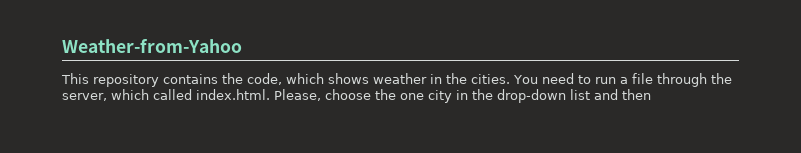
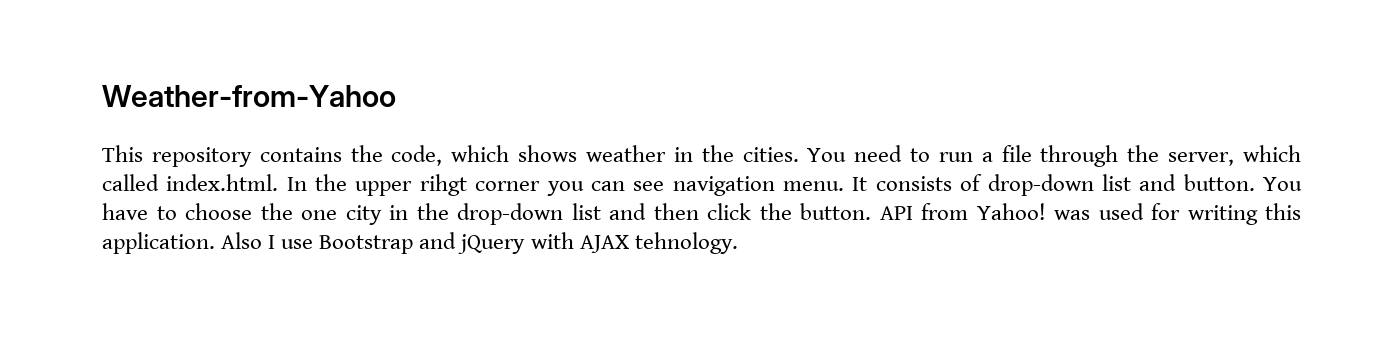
- You need to run a file through the server, which called index.html. Please, choose the one city in the drop-down list and then
+ You need to run a file through the server, which called index.html. In the upper rihgt corner you can see navigation menu. It consists of drop-down list and button. You have to choose the one city in the drop-down list and then click the button. API from Yahoo! was used for writing this application. Also I use Bootstrap and jQuery with AJAX tehnology.

